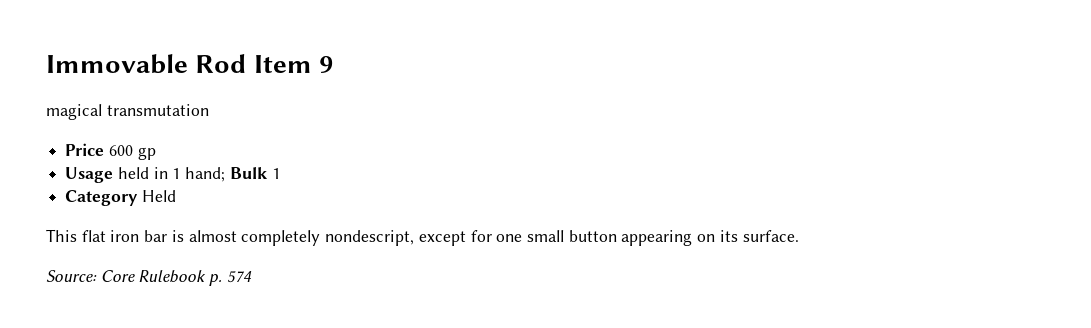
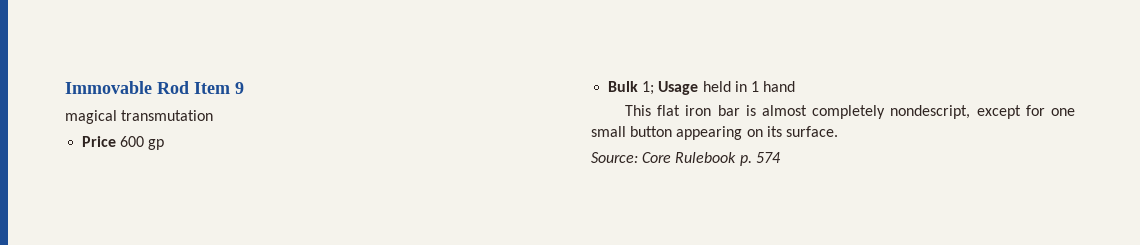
- Usage held in 1 hand; Bulk 1
- Category Held
+ Bulk 1; Usage held in 1 hand

